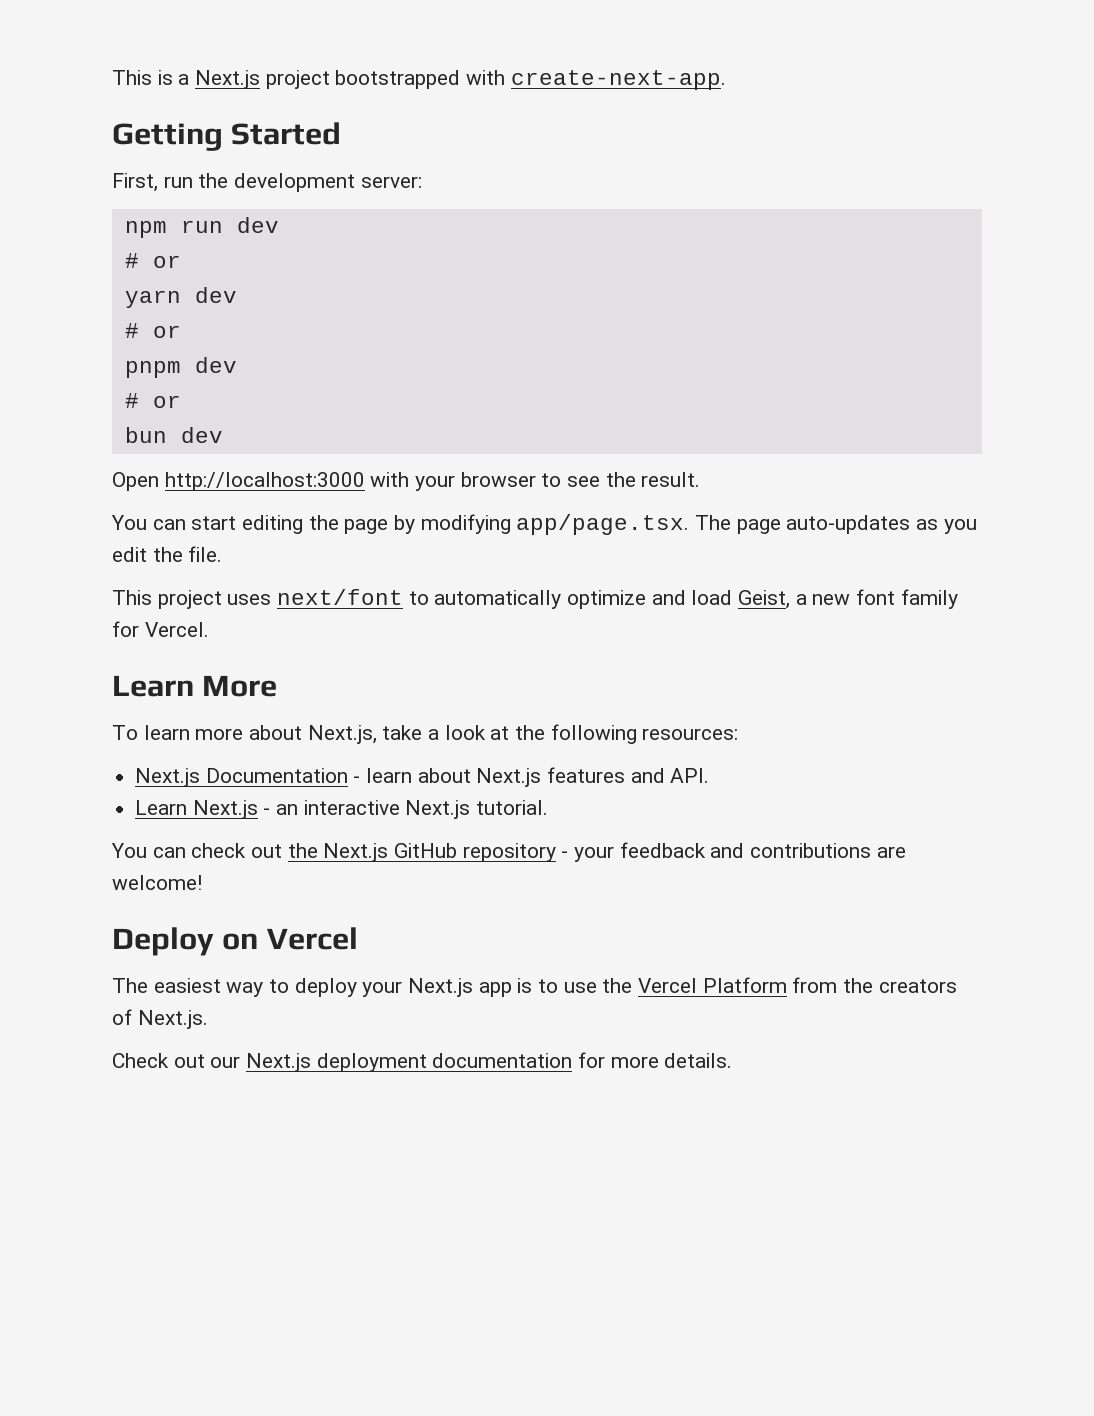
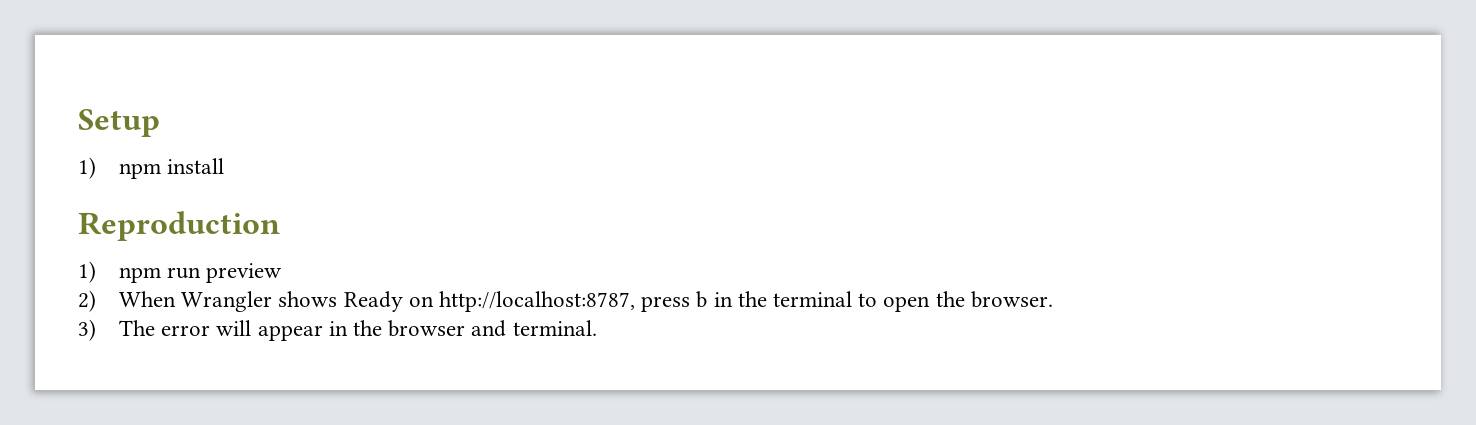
- This is a Next.js project bootstrapped with create-next-app.
- Getting Started
- First, run the development server:
- npm run dev
- # or
- yarn dev
- # or
- pnpm dev
- # or
- bun dev
- Open http://localhost:3000 with your browser to see the result.
- You can start editing the page by modifying app/page.tsx. The page auto-updates as you edit the file.
- This project uses next/font to automatically optimize and load Geist, a new font family for Vercel.
- Learn More
- To learn more about Next.js, take a look at the following resources:
- Next.js Documentation - learn about Next.js features and API.
- Learn Next.js - an interactive Next.js tutorial.
- You can check out the Next.js GitHub repository - your feedback and contributions are welcome!
- Deploy on Vercel
- The easiest way to deploy your Next.js app is to use the Vercel Platform from the creators of Next.js.
- Check out our Next.js deployment documentation for more details.
+ Setup
+ 1) npm install
+ Reproduction
+ 1) npm run preview
+ 2) When Wrangler shows Ready on http://localhost:8787, press b in the terminal to open the browser.
+ 3) The error will appear in the browser and terminal.

